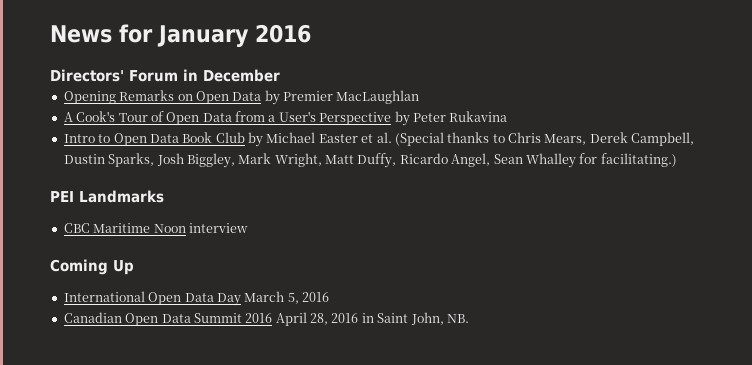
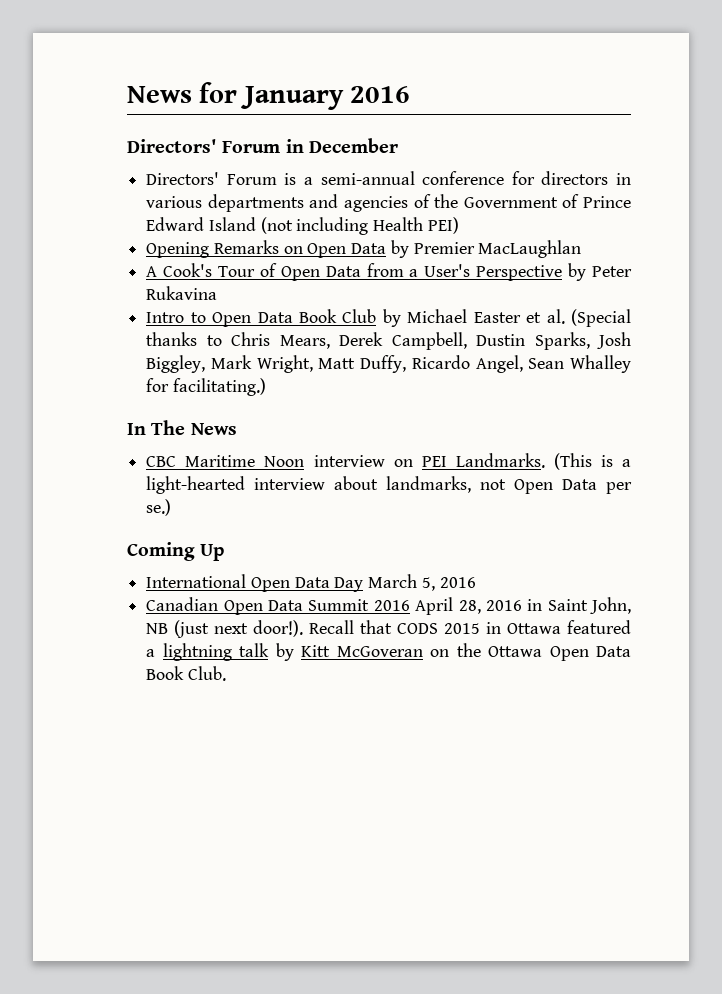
+ Directors' Forum is a semi-annual conference for directors in various departments and agencies of the Government of Prince Edward Island (not including Health PEI)
- PEI Landmarks
+ In The News
- CBC Maritime Noon interview
+ CBC Maritime Noon interview on PEI Landmarks. (This is a light-hearted interview about landmarks, not Open Data per se.)
- Canadian Open Data Summit 2016 April 28, 2016 in Saint John, NB.
+ Canadian Open Data Summit 2016 April 28, 2016 in Saint John, NB (just next door!). Recall that CODS 2015 in Ottawa featured a lightning talk by Kitt McGoveran on the Ottawa Open Data Book Club.

